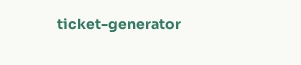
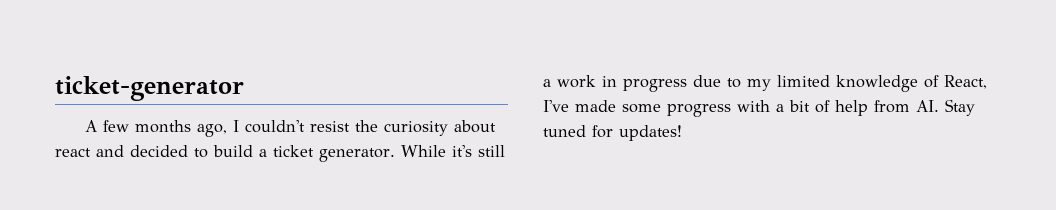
+ A few months ago, I couldn't resist the curiosity about react and decided to build a ticket generator. While it's still a work in progress due to my limited knowledge of React, I've made some progress with a bit of help from AI. Stay tuned for updates!

